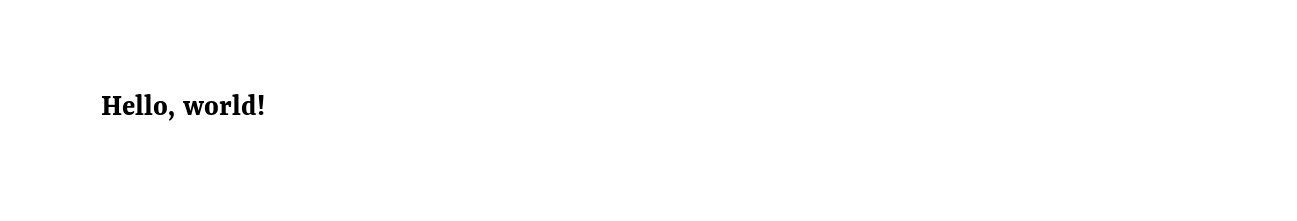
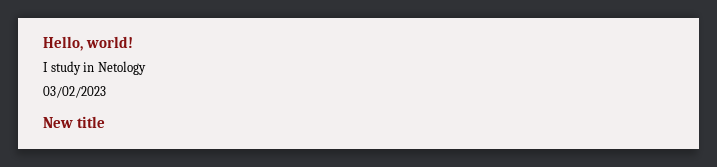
+ I study in Netology
+ 03/02/2023
+ New title

